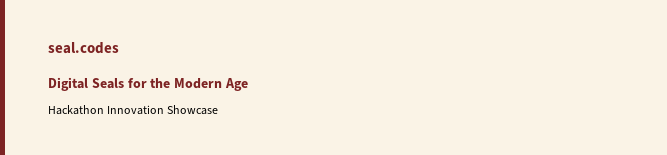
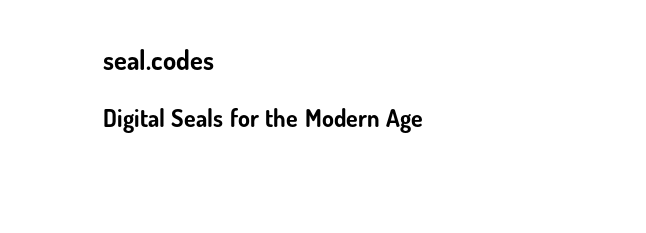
- Hackathon Innovation Showcase

